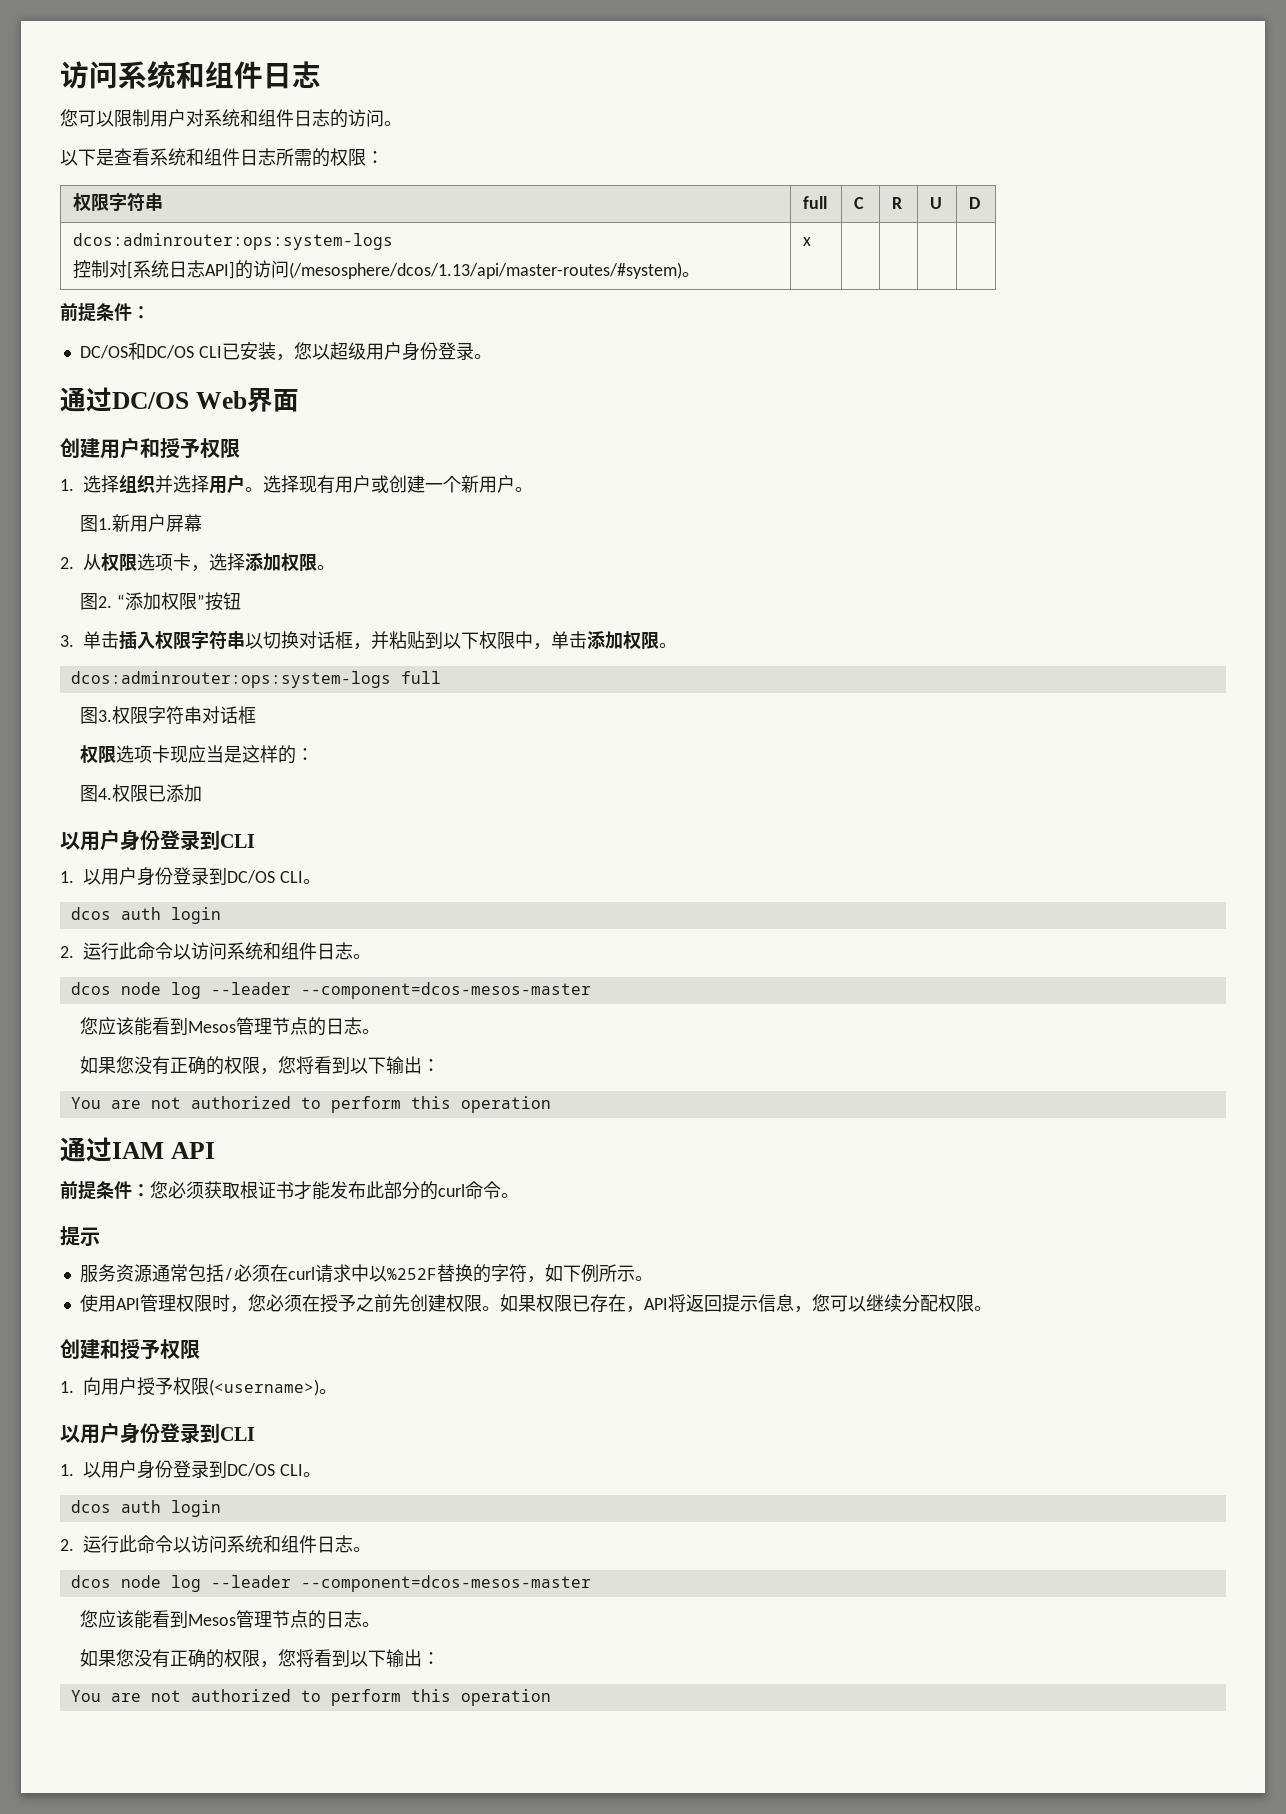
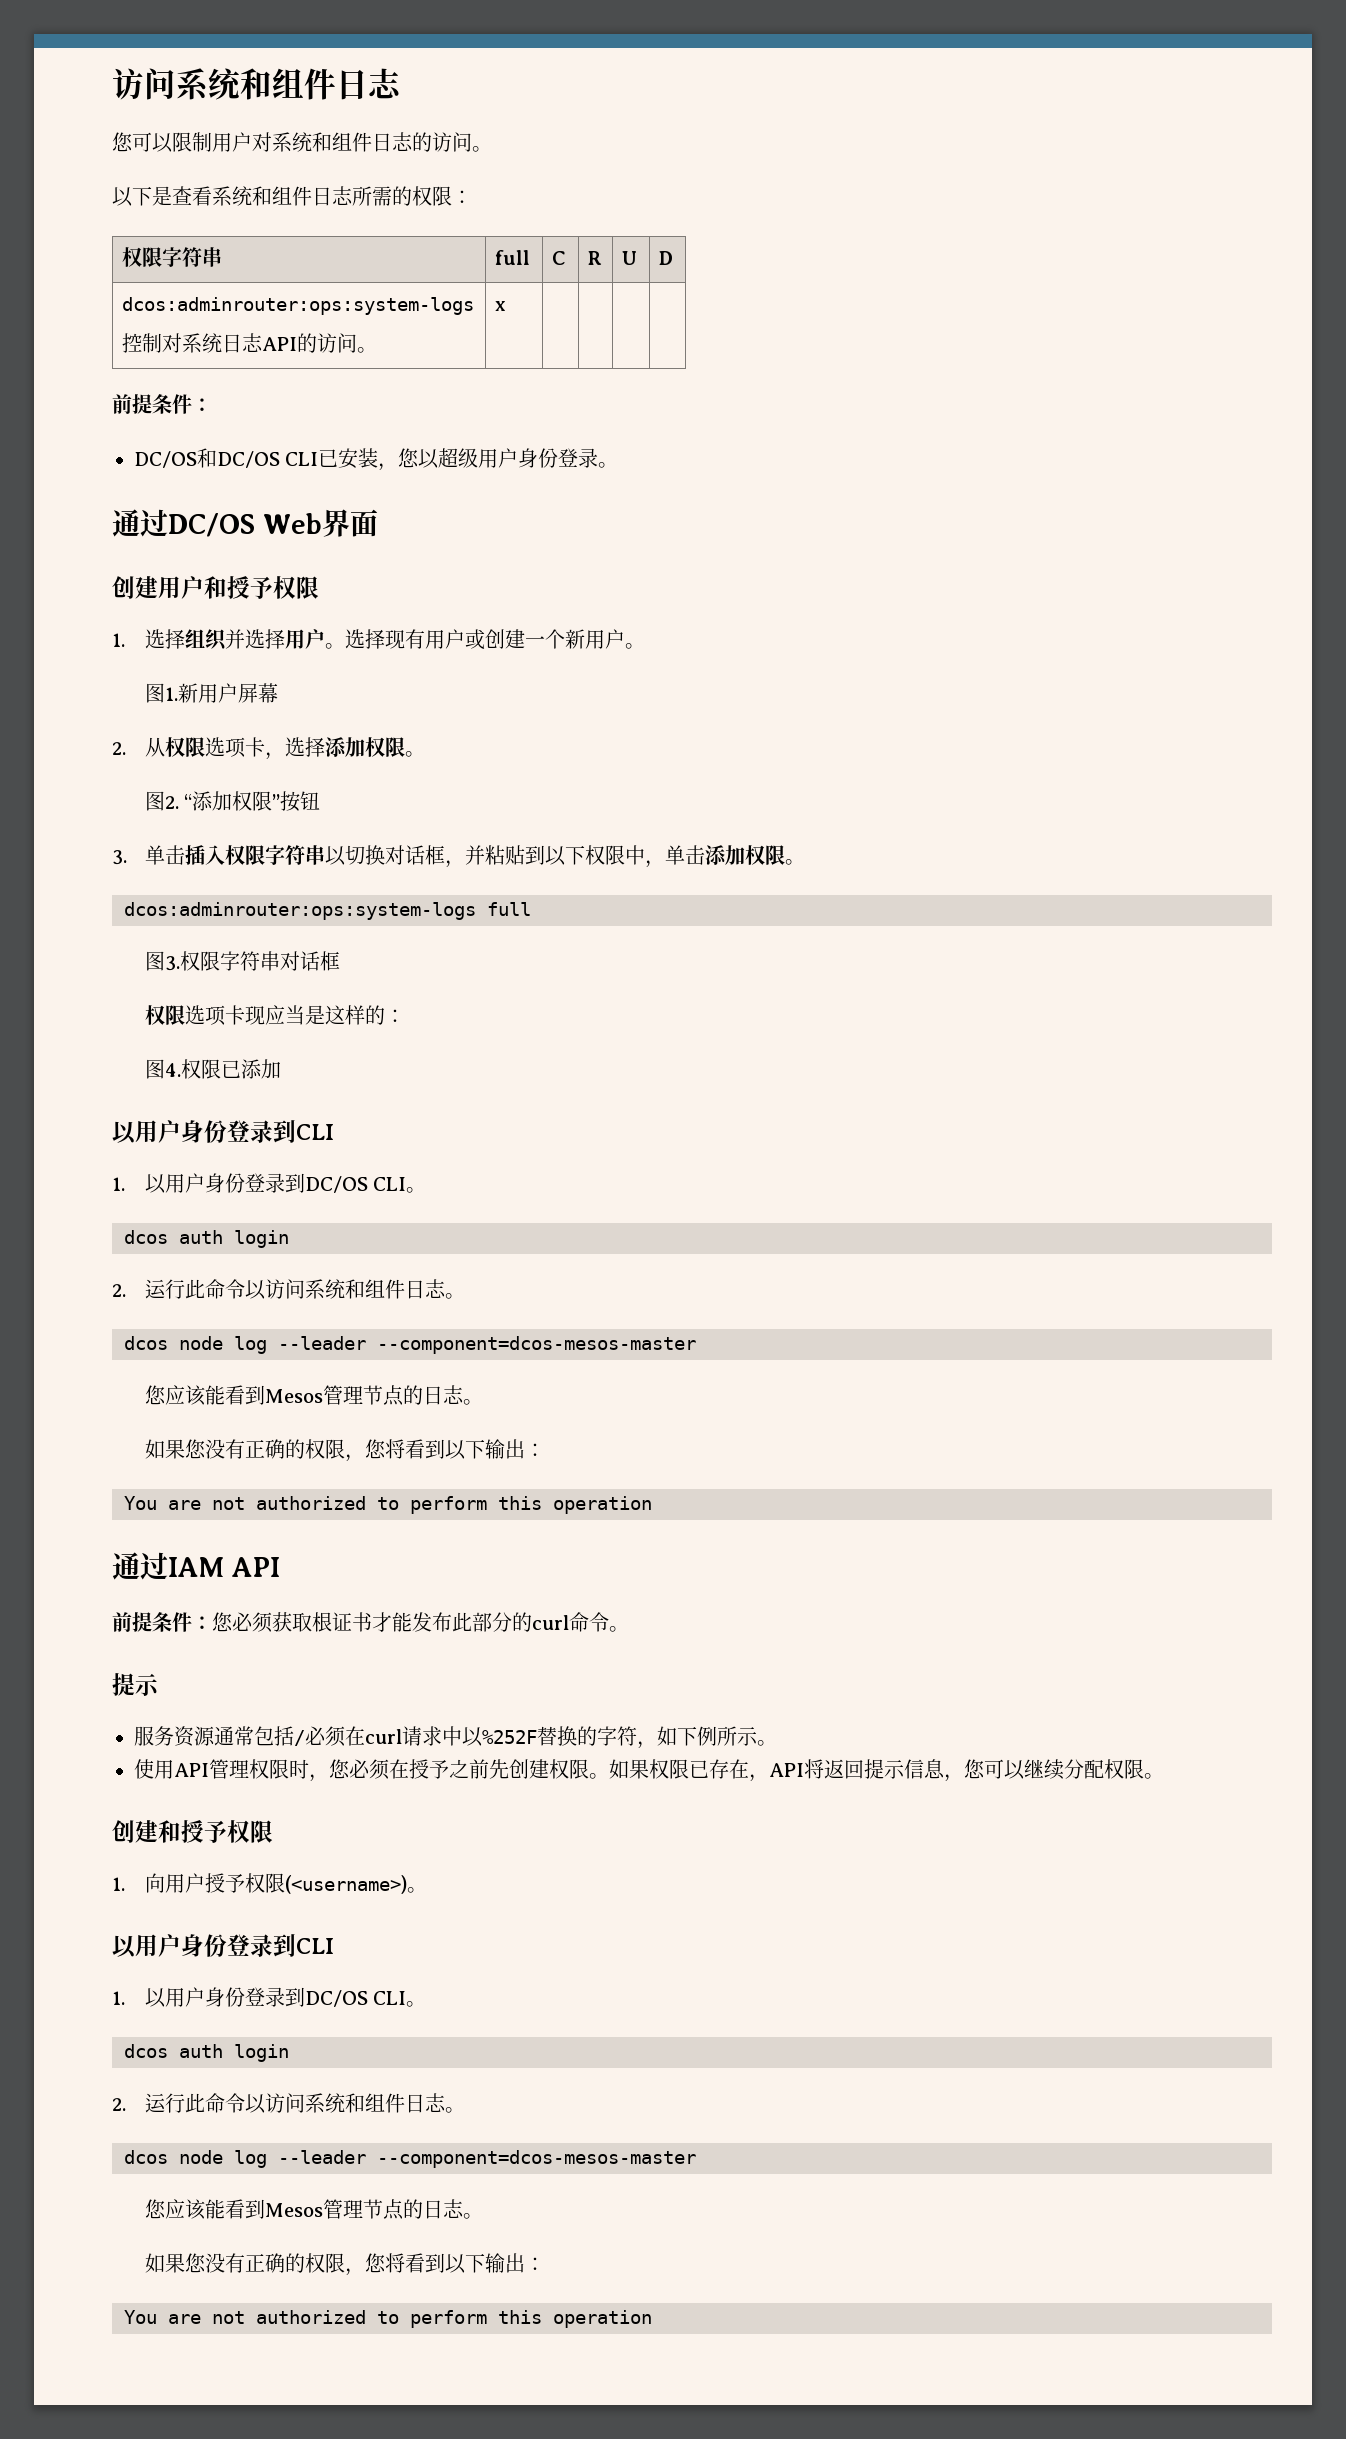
  权限字符串 | full | C | R | U | D
  dcos:adminrouter:ops:system-logs
- 控制对[系统日志API]的访问(/mesosphere/dcos/1.13/api/master-routes/#system)。 | x | | | |
+ 控制对系统日志API的访问。 | x | | | |

